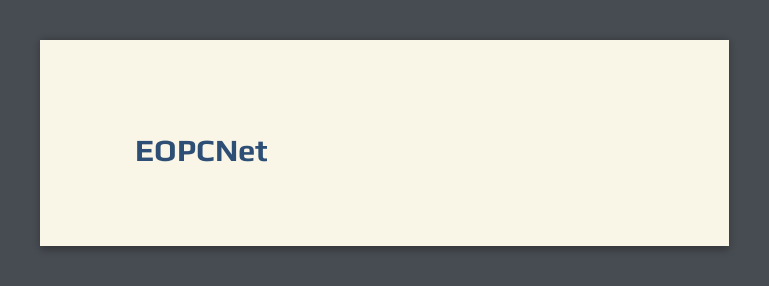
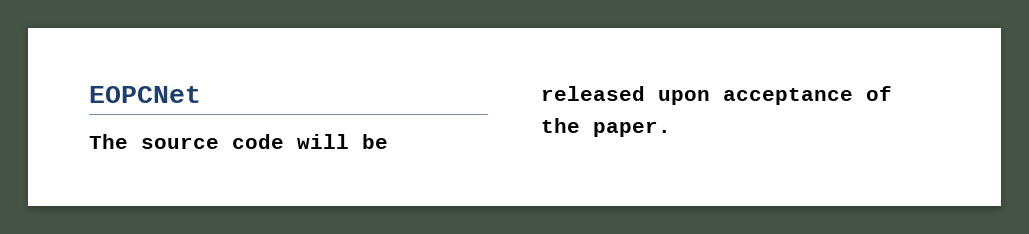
+ The source code will be released upon acceptance of the paper.

